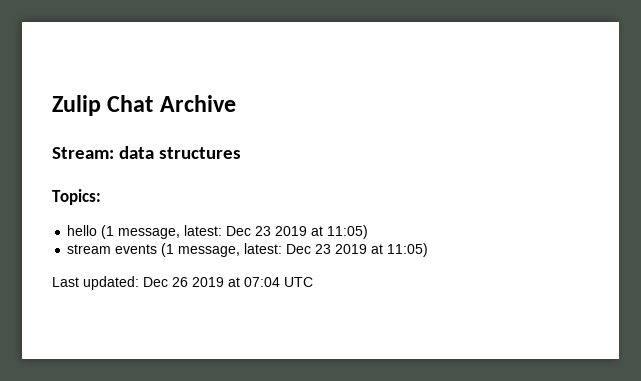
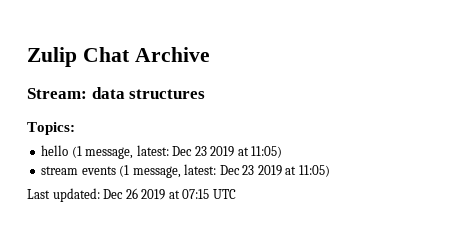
- Last updated: Dec 26 2019 at 07:04 UTC
+ Last updated: Dec 26 2019 at 07:15 UTC

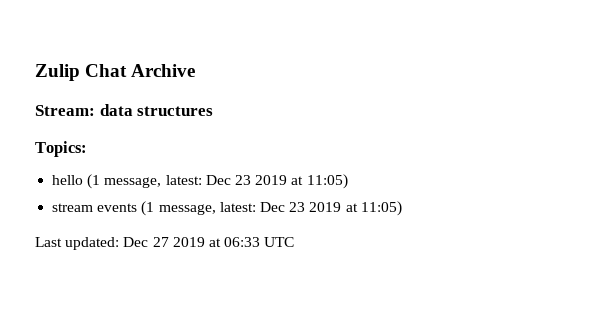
- Last updated: Dec 26 2019 at 07:15 UTC
+ Last updated: Dec 27 2019 at 06:33 UTC

